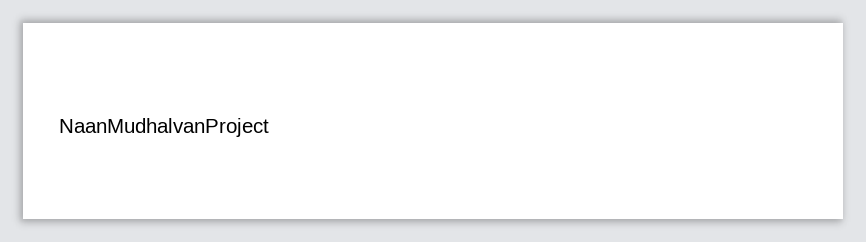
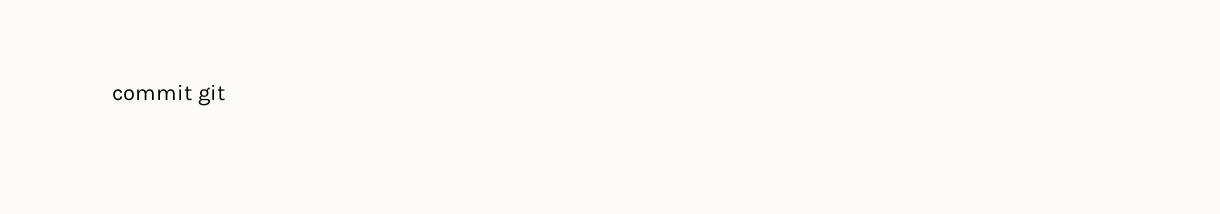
- NaanMudhalvanProject
+ commit git

